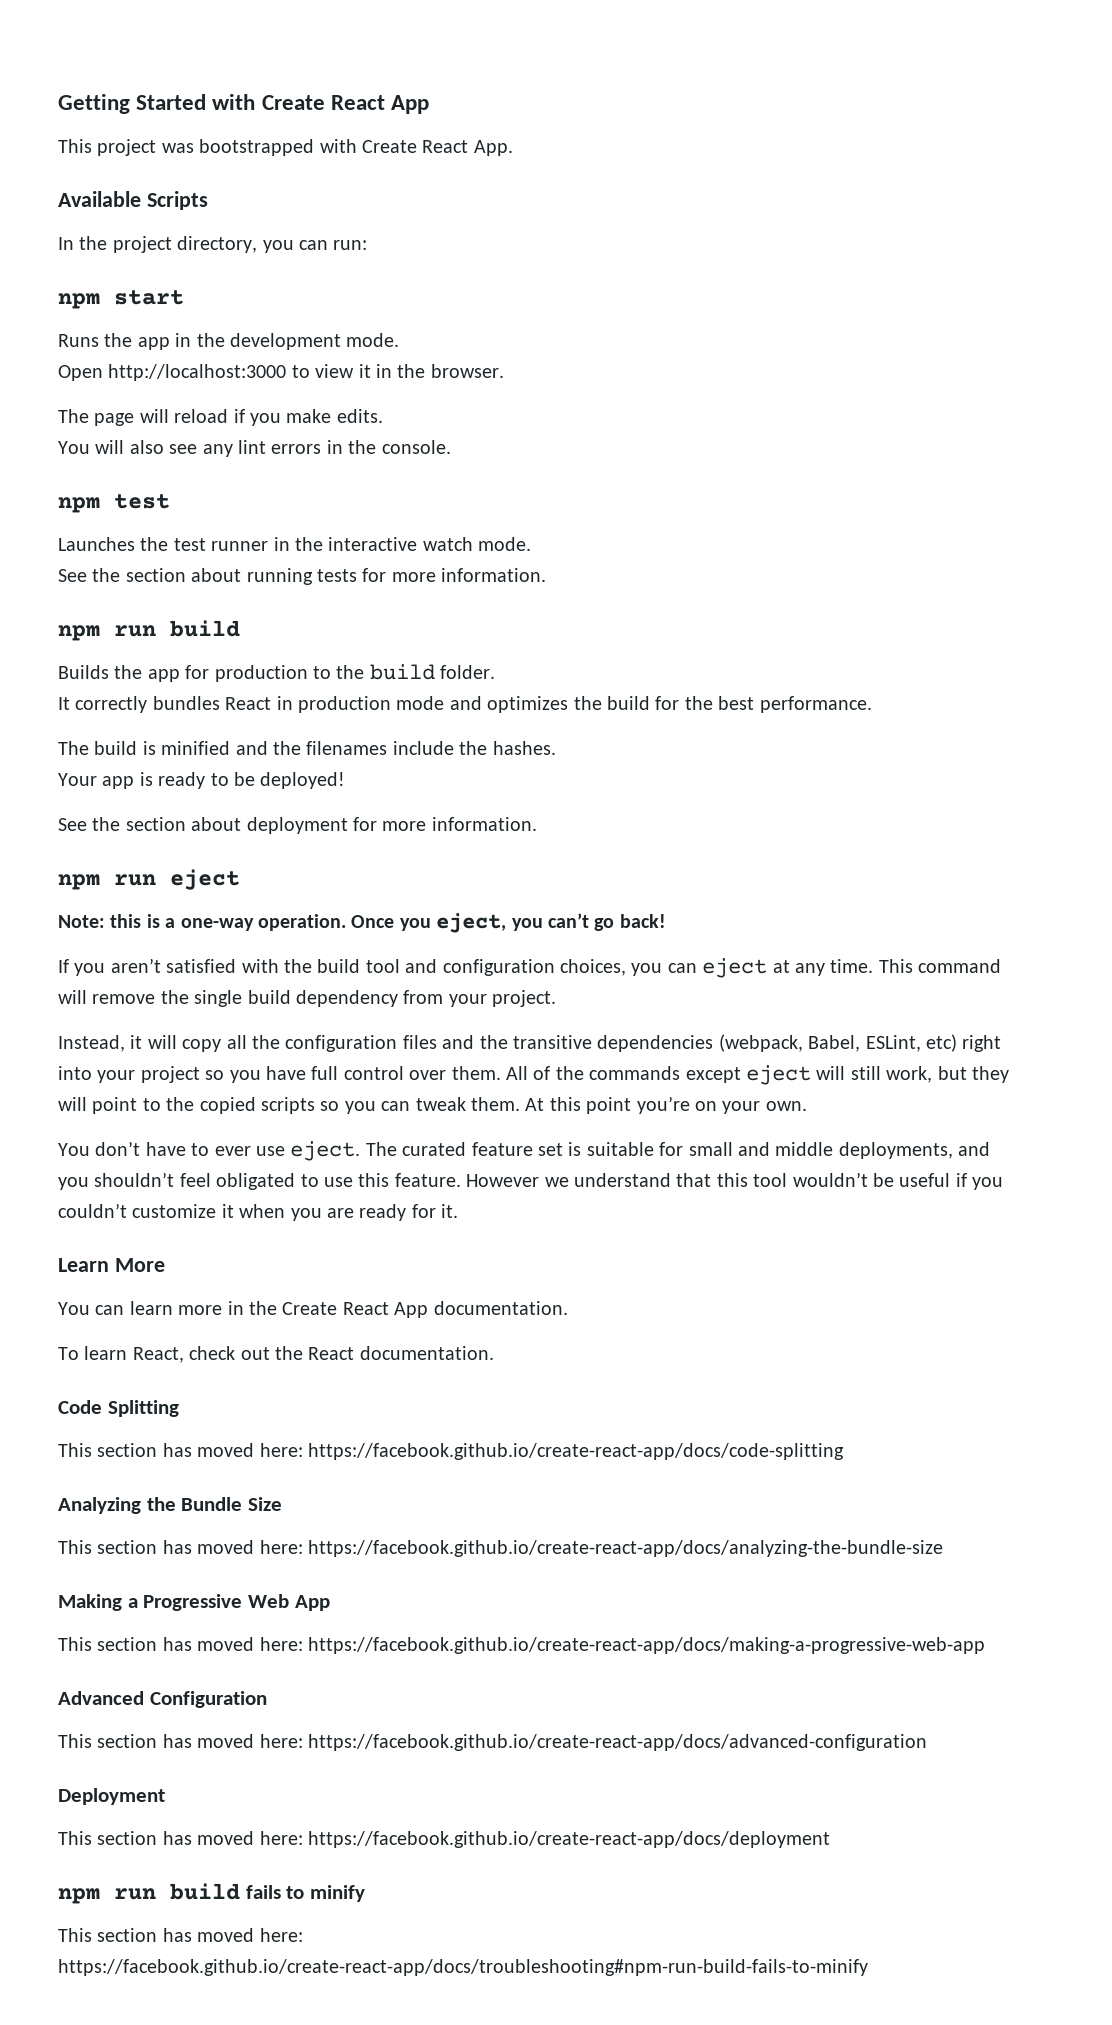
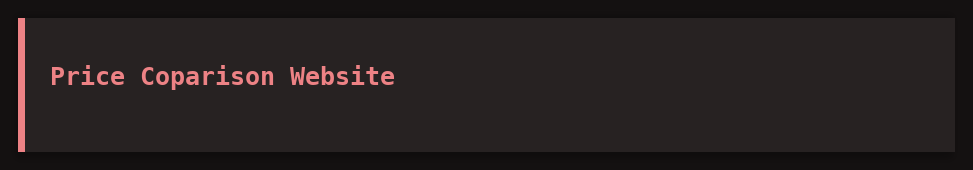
- Getting Started with Create React App
- This project was bootstrapped with Create React App.
- Available Scripts
- In the project directory, you can run:
- npm start
- Runs the app in the development mode.
- Open http://localhost:3000 to view it in the browser.
- The page will reload if you make edits.
- You will also see any lint errors in the console.
- npm test
- Launches the test runner in the interactive watch mode.
- See the section about running tests for more information.
- npm run build
- Builds the app for production to the build folder.
- It correctly bundles React in production mode and optimizes the build for the best performance.
- The build is minified and the filenames include the hashes.
- Your app is ready to be deployed!
- See the section about deployment for more information.
- npm run eject
- Note: this is a one-way operation. Once you eject, you can’t go back!
- If you aren’t satisfied with the build tool and configuration choices, you can eject at any time. This command will remove the single build dependency from your project.
- Instead, it will copy all the configuration files and the transitive dependencies (webpack, Babel, ESLint, etc) right into your project so you have full control over them. All of the commands except eject will still work, but they will point to the copied scripts so you can tweak them. At this point you’re on your own.
- You don’t have to ever use eject. The curated feature set is suitable for small and middle deployments, and you shouldn’t feel obligated to use this feature. However we understand that this tool wouldn’t be useful if you couldn’t customize it when you are ready for it.
- Learn More
- You can learn more in the Create React App documentation.
- To learn React, check out the React documentation.
- Code Splitting
- This section has moved here: https://facebook.github.io/create-react-app/docs/code-splitting
- Analyzing the Bundle Size
- This section has moved here: https://facebook.github.io/create-react-app/docs/analyzing-the-bundle-size
- Making a Progressive Web App
- This section has moved here: https://facebook.github.io/create-react-app/docs/making-a-progressive-web-app
- Advanced Configuration
- This section has moved here: https://facebook.github.io/create-react-app/docs/advanced-configuration
- Deployment
- This section has moved here: https://facebook.github.io/create-react-app/docs/deployment
- npm run build fails to minify
- This section has moved here: https://facebook.github.io/create-react-app/docs/troubleshooting#npm-run-build-fails-to-minify
+ Price Coparison Website

